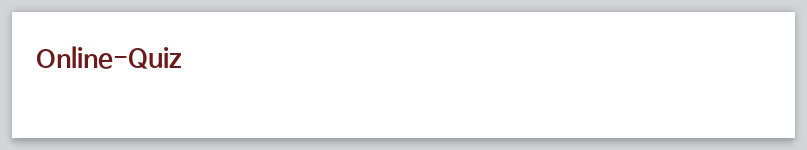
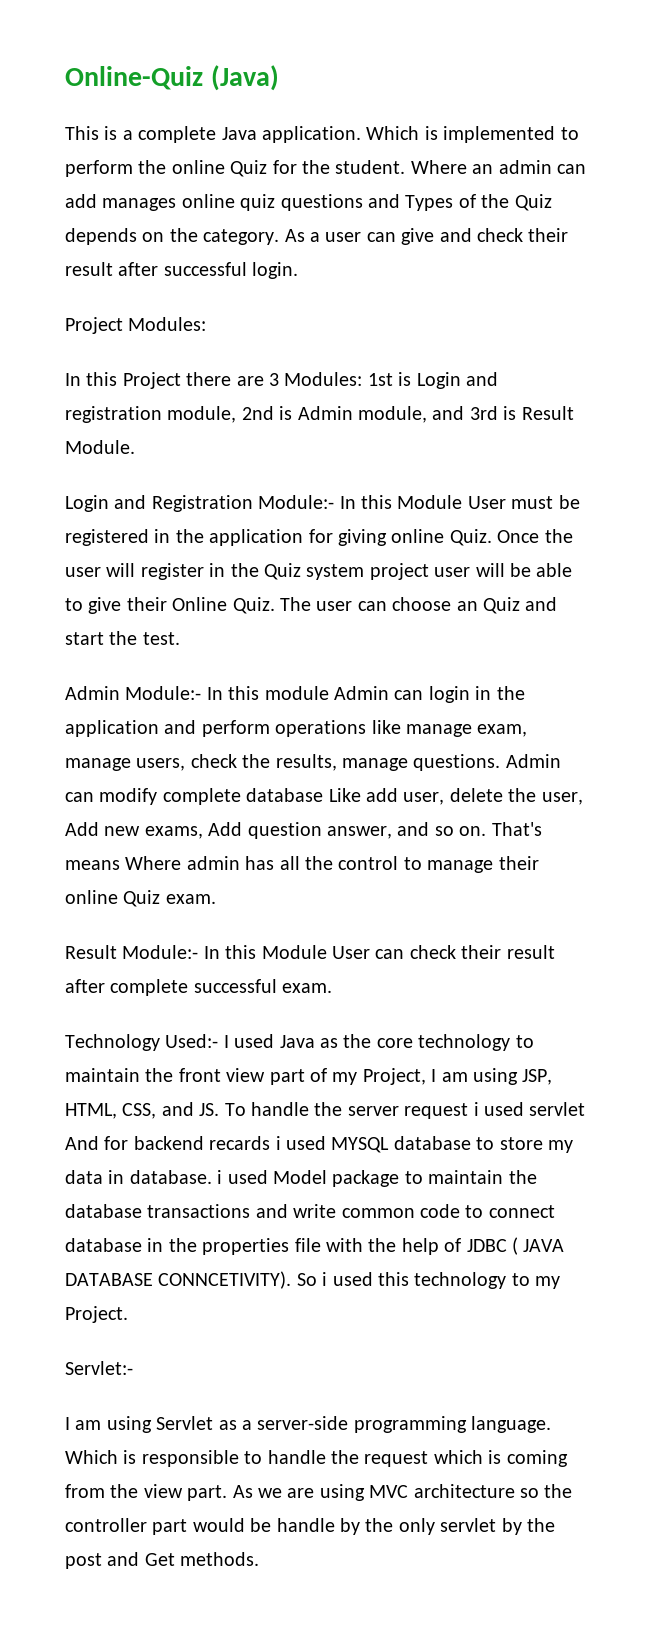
- Online-Quiz
+ Online-Quiz (Java)
+ This is a complete Java application. Which is implemented to perform the online Quiz for the student. Where an admin can add manages online quiz questions and Types of the Quiz depends on the category. As a user can give and check their result after successful login.
+ Project Modules:
+ In this Project there are 3 Modules: 1st is Login and registration module, 2nd is Admin module, and 3rd is Result Module.
+ Login and Registration Module:- In this Module User must be registered in the application for giving online Quiz. Once the user will register in the Quiz system project user will be able to give their Online Quiz. The user can choose an Quiz and start the test.
+ Admin Module:- In this module Admin can login in the application and perform operations like manage exam, manage users, check the results, manage questions. Admin can modify complete database Like add user, delete the user, Add new exams, Add question answer, and so on. That's means Where admin has all the control to manage their online Quiz exam.
+ Result Module:- In this Module User can check their result after complete successful exam.
+ Technology Used:- I used Java as the core technology to maintain the front view part of my Project, I am using JSP, HTML, CSS, and JS. To handle the server request i used servlet And for backend recards i used MYSQL database to store my data in database. i used Model package to maintain the database transactions and write common code to connect database in the properties file with the help of JDBC ( JAVA DATABASE CONNCETIVITY). So i used this technology to my Project.
+ Servlet:-
+ I am using Servlet as a server-side programming language. Which is responsible to handle the request which is coming from the view part. As we are using MVC architecture so the controller part would be handle by the only servlet by the post and Get methods.

